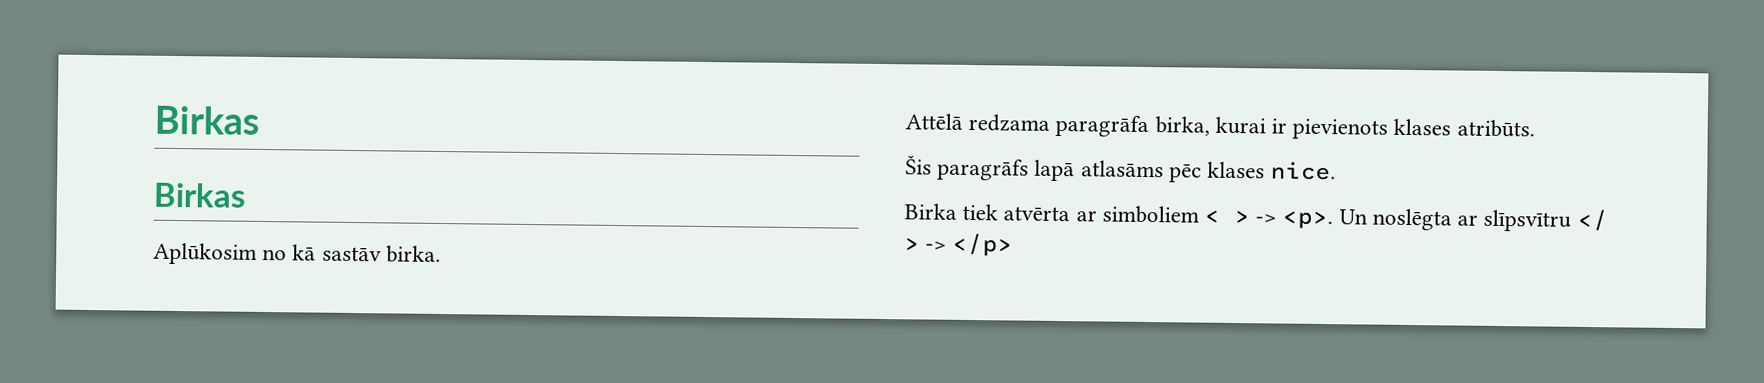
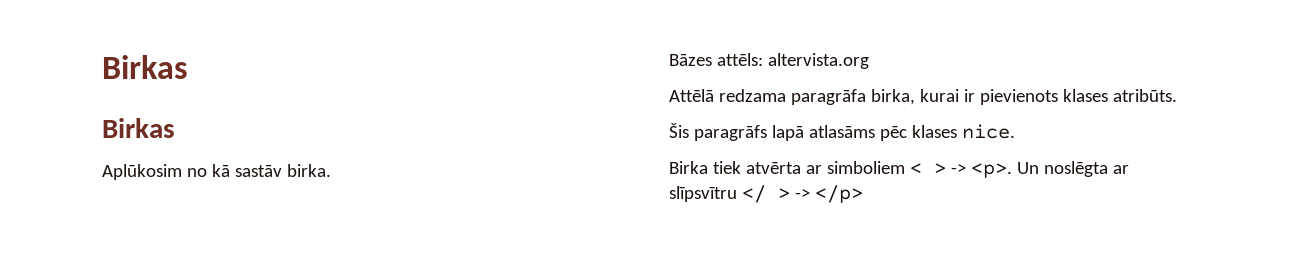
+ Bāzes attēls: altervista.org

